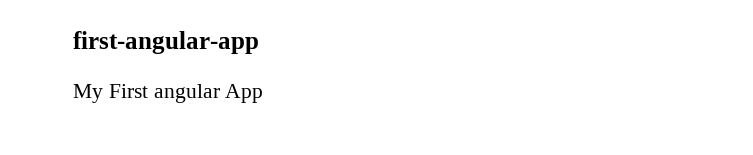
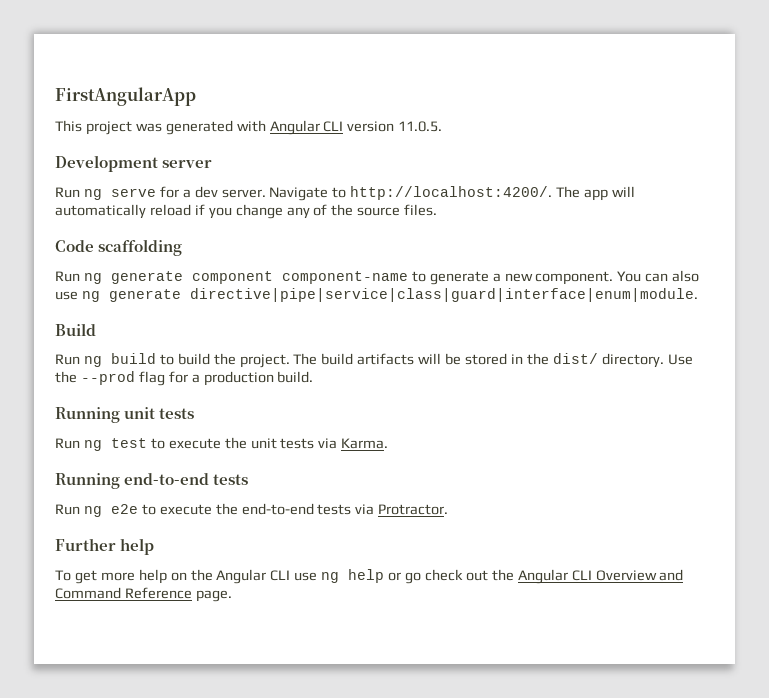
- first-angular-app
- My First angular App
+ FirstAngularApp
+ This project was generated with Angular CLI version 11.0.5.
+ Development server
+ Run ng serve for a dev server. Navigate to http://localhost:4200/. The app will automatically reload if you change any of the source files.
+ Code scaffolding
+ Run ng generate component component-name to generate a new component. You can also use ng generate directive|pipe|service|class|guard|interface|enum|module.
+ Build
+ Run ng build to build the project. The build artifacts will be stored in the dist/ directory. Use the --prod flag for a production build.
+ Running unit tests
+ Run ng test to execute the unit tests via Karma.
+ Running end-to-end tests
+ Run ng e2e to execute the end-to-end tests via Protractor.
+ Further help
+ To get more help on the Angular CLI use ng help or go check out the Angular CLI Overview and Command Reference page.

